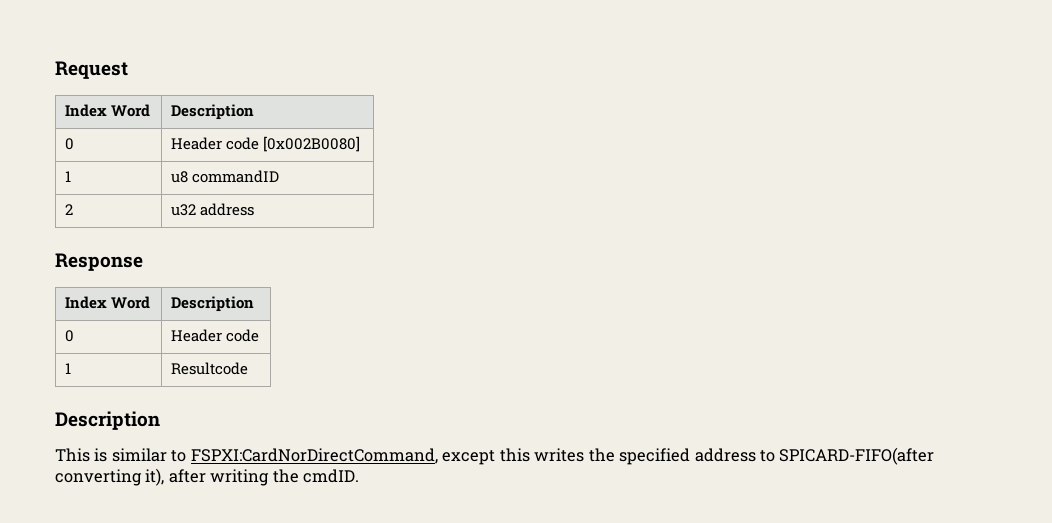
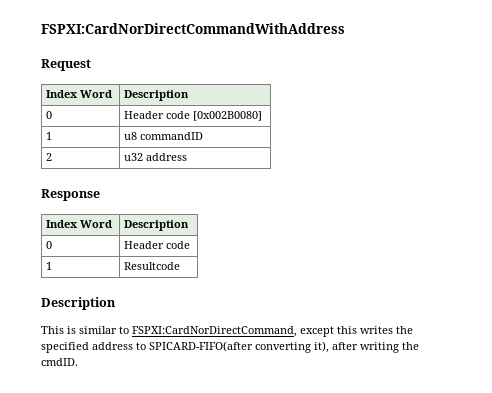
+ FSPXI:CardNorDirectCommandWithAddress

